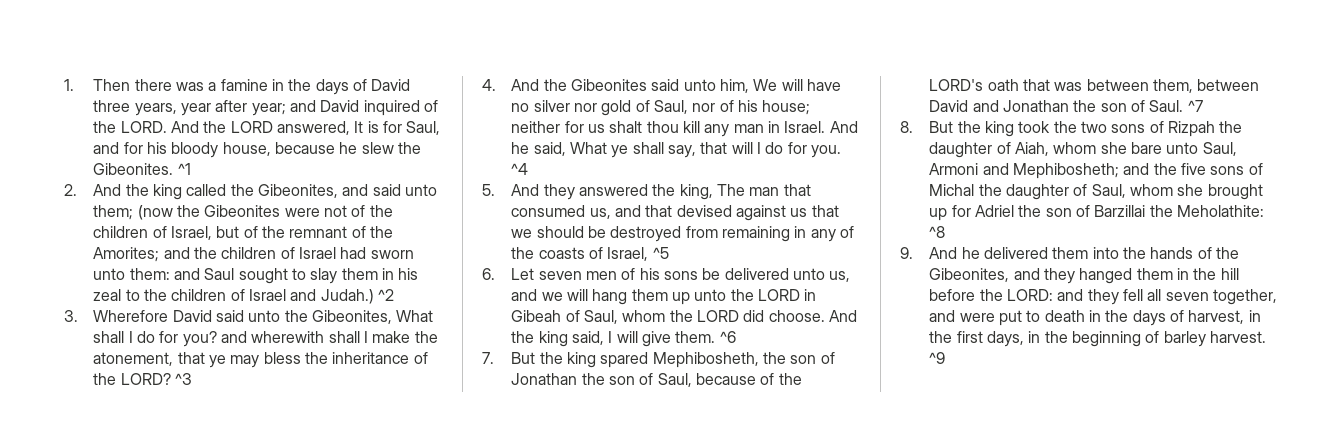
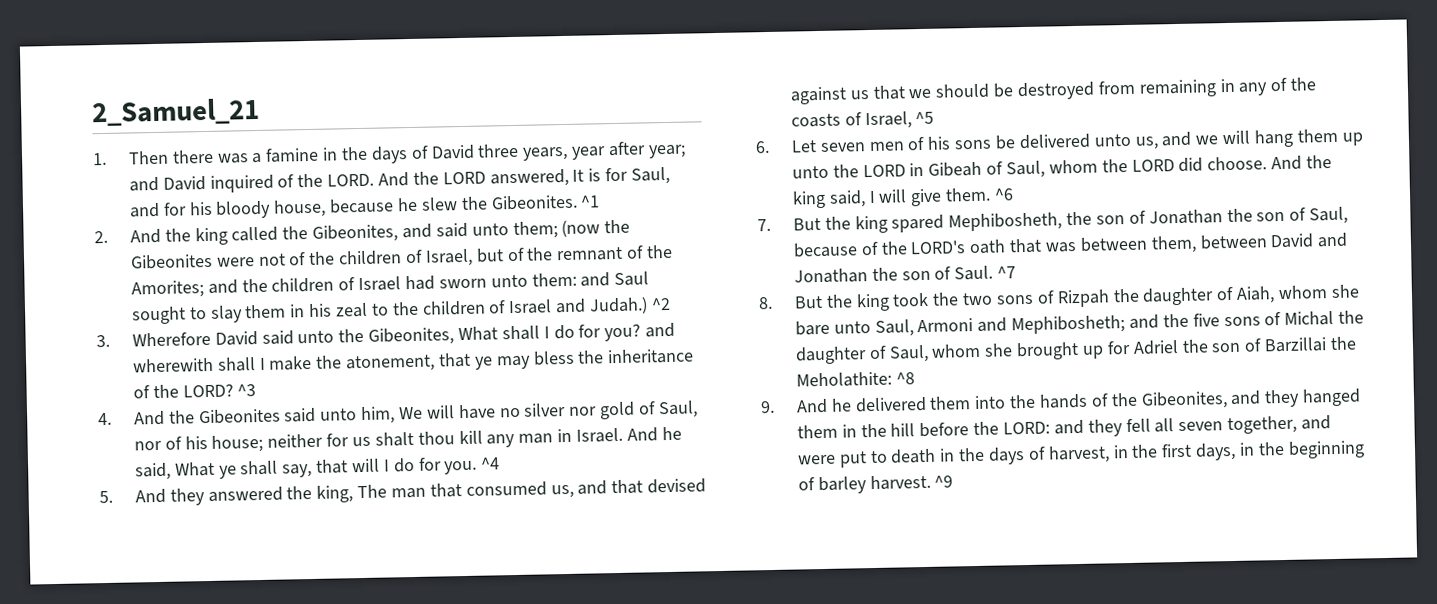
+ 2_Samuel_21

